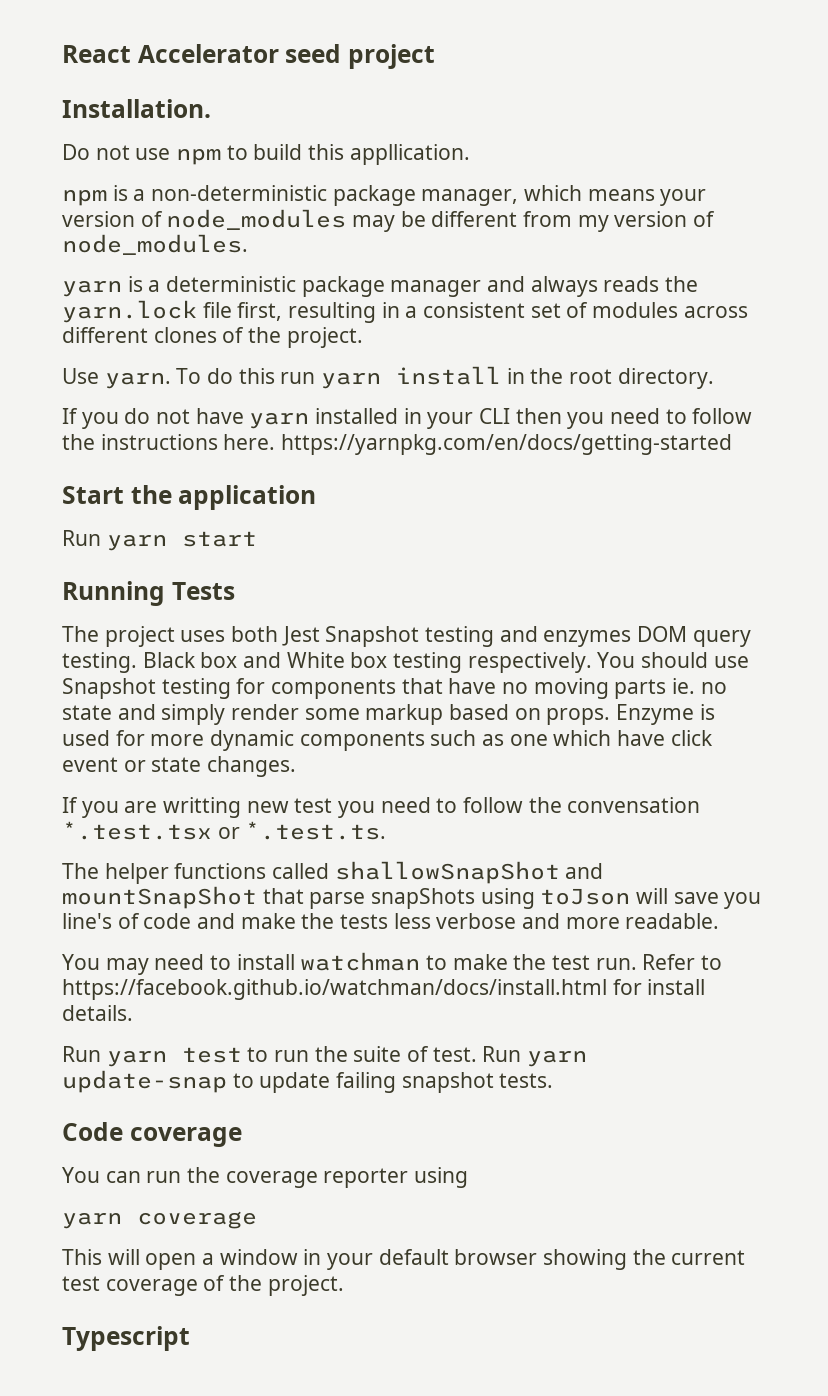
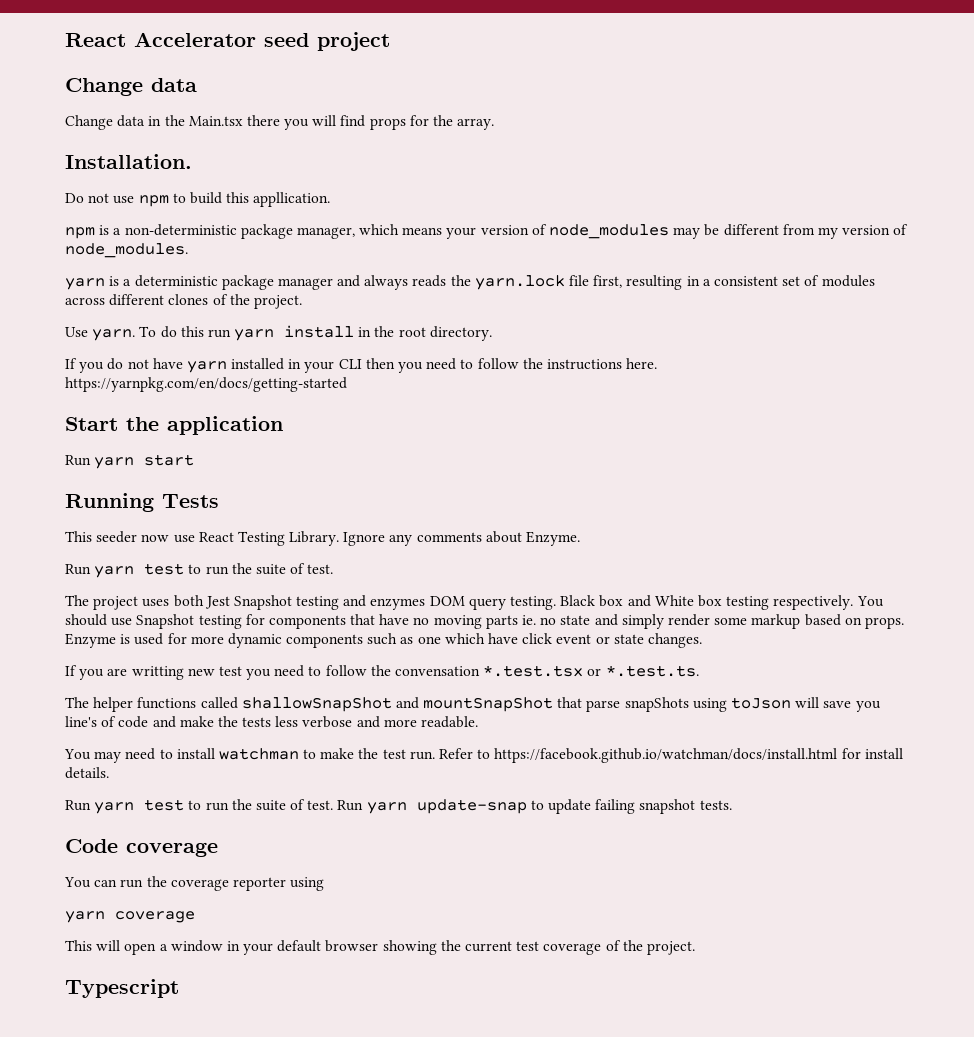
  React Accelerator seed project
+ Change data
+ Change data in the Main.tsx there you will find props for the array.
+ This seeder now use React Testing Library. Ignore any comments about Enzyme.
+ Run yarn test to run the suite of test.

